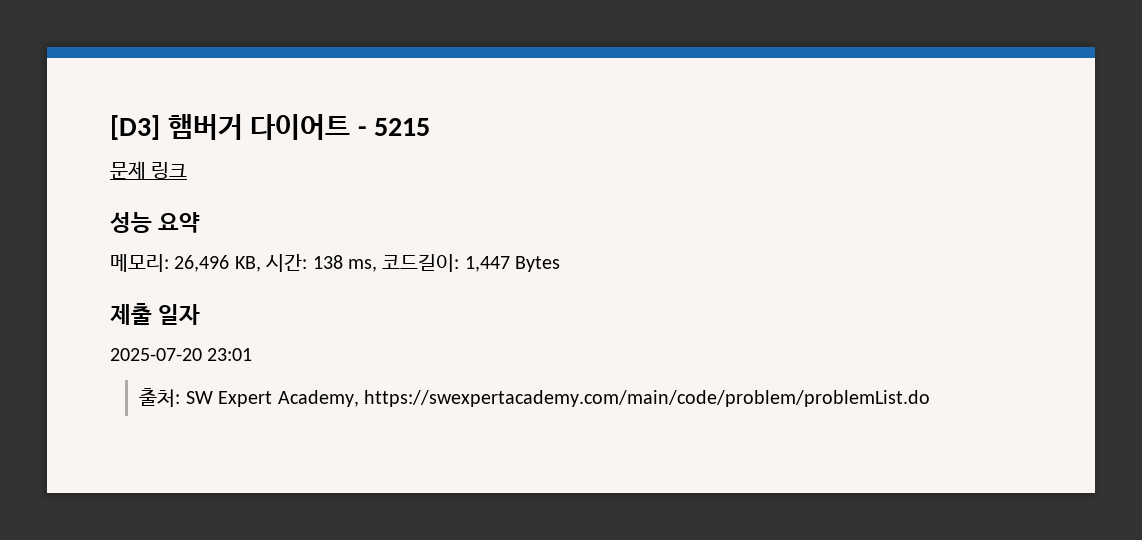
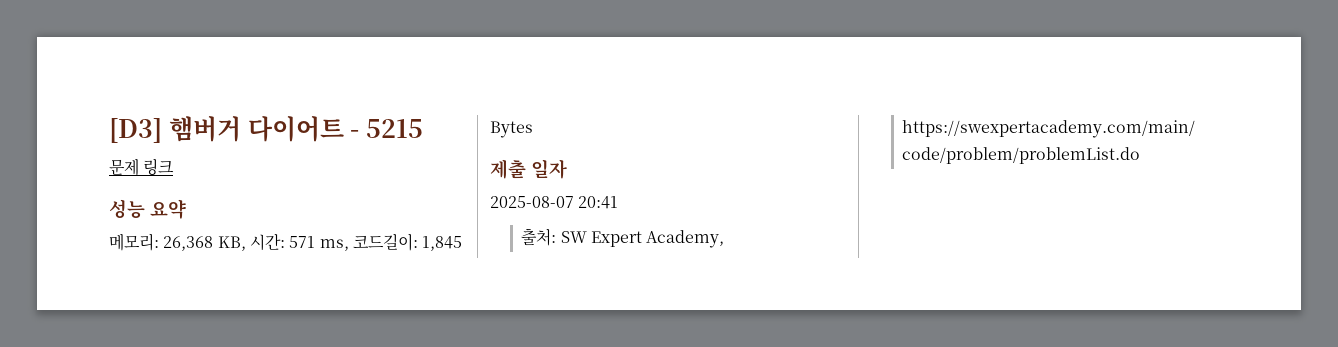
- 메모리: 26,496 KB, 시간: 138 ms, 코드길이: 1,447 Bytes
+ 메모리: 26,368 KB, 시간: 571 ms, 코드길이: 1,845 Bytes
- 2025-07-20 23:01
+ 2025-08-07 20:41

